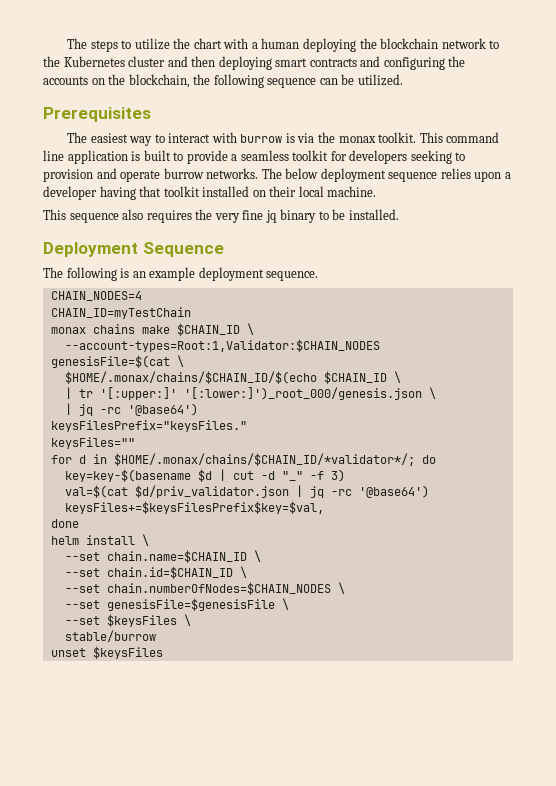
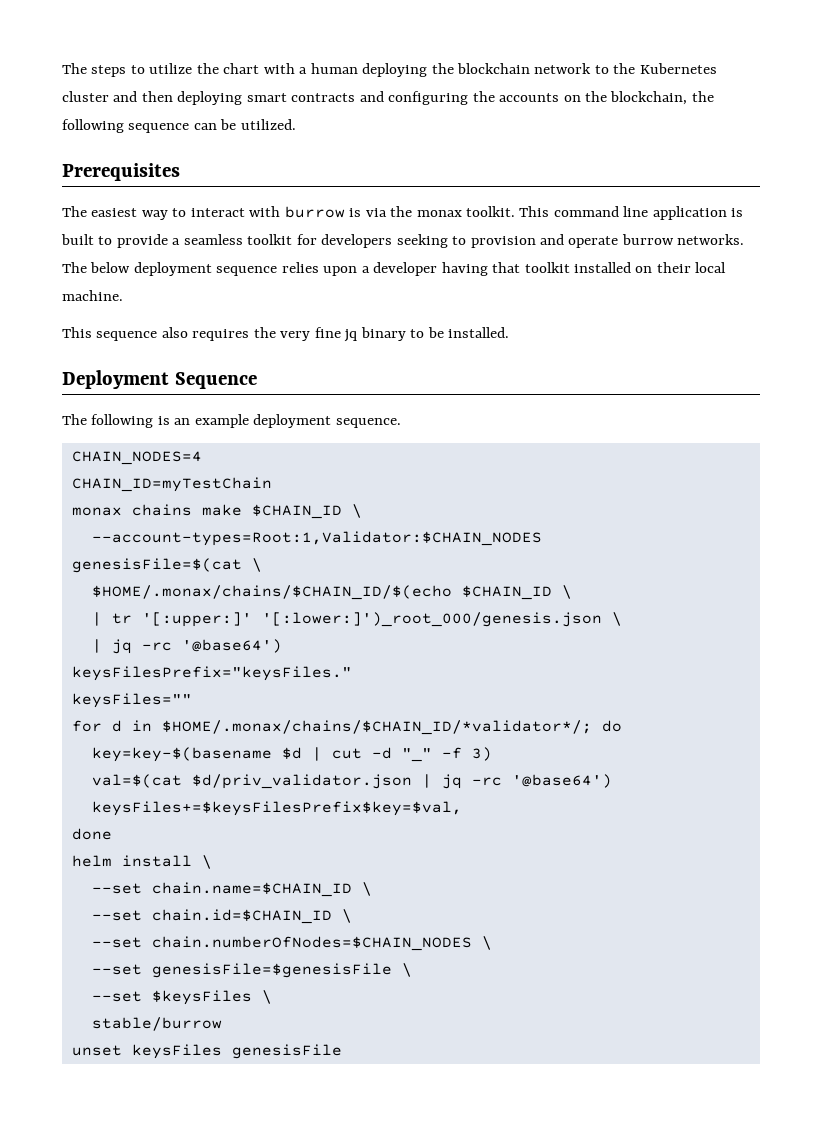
- unset $keysFiles
+ unset keysFiles genesisFile

